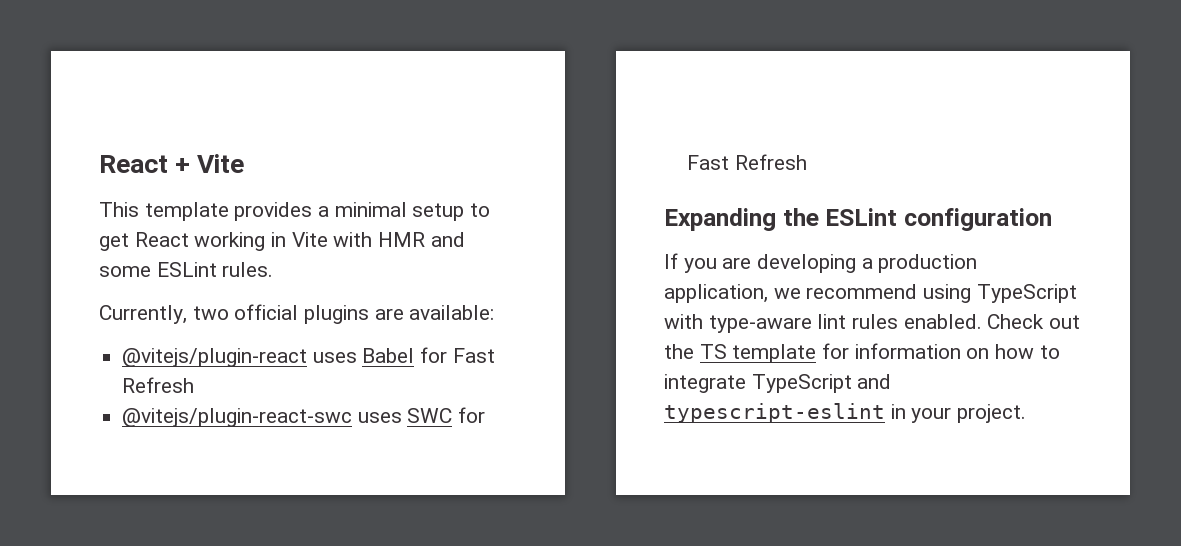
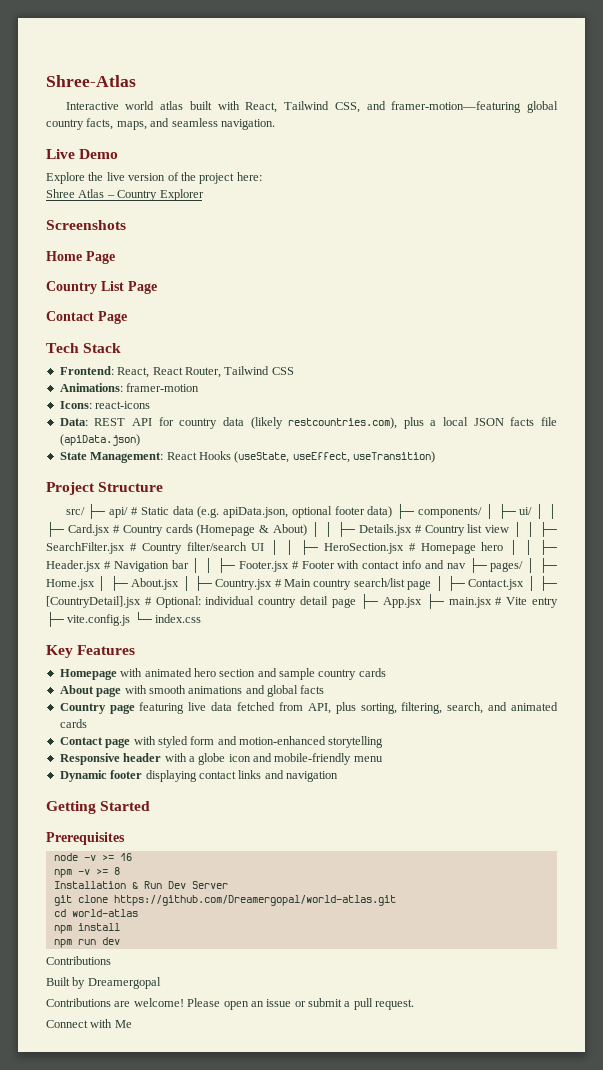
- React + Vite
- This template provides a minimal setup to get React working in Vite with HMR and some ESLint rules.
- Currently, two official plugins are available:
- @vitejs/plugin-react uses Babel for Fast Refresh
- @vitejs/plugin-react-swc uses SWC for Fast Refresh
- Expanding the ESLint configuration
- If you are developing a production application, we recommend using TypeScript with type-aware lint rules enabled. Check out the TS template for information on how to integrate TypeScript and typescript-eslint in your project.
+ Shree‑Atlas
+ Interactive world atlas built with React, Tailwind CSS, and framer-motion—featuring global country facts, maps, and seamless navigation.
+ Live Demo
+ Explore the live version of the project here:
+ Shree Atlas – Country Explorer
+ Screenshots
+ Home Page
+ Country List Page
+ Contact Page
+ Tech Stack
+ Frontend: React, React Router, Tailwind CSS
+ Animations: framer-motion
+ Icons: react-icons
+ Data: REST API for country data (likely restcountries.com), plus a local JSON facts file (apiData.json)
+ State Management: React Hooks (useState, useEffect, useTransition)
+ Project Structure
+ src/ ├─ api/ # Static data (e.g. apiData.json, optional footer data) ├─ components/ │ ├─ ui/ │ │ ├─ Card.jsx # Country cards (Homepage & About) │ │ ├─ Details.jsx # Country list view │ │ ├─ SearchFilter.jsx # Country filter/search UI │ │ ├─ HeroSection.jsx # Homepage hero │ │ ├─ Header.jsx # Navigation bar │ │ ├─ Footer.jsx # Footer with contact info and nav ├─ pages/ │ ├─ Home.jsx │ ├─ About.jsx │ ├─ Country.jsx # Main country search/list page │ ├─ Contact.jsx │ ├─ [CountryDetail].jsx # Optional: individual country detail page ├─ App.jsx ├─ main.jsx # Vite entry ├─ vite.config.js └─ index.css
+ Key Features
+ Homepage with animated hero section and sample country cards
+ About page with smooth animations and global facts
+ Country page featuring live data fetched from API, plus sorting, filtering, search, and animated cards
+ Contact page with styled form and motion-enhanced storytelling
+ Responsive header with a globe icon and mobile-friendly menu
+ Dynamic footer displaying contact links and navigation
+ Getting Started
+ Prerequisites
+ node -v >= 16
+ npm -v >= 8
+ Installation & Run Dev Server
+ git clone https://github.com/Dreamergopal/world-atlas.git
+ cd world-atlas
+ npm install
+ npm run dev
+ Contributions
+ Built by Dreamergopal
+ Contributions are welcome! Please open an issue or submit a pull request.
+ Connect with Me

